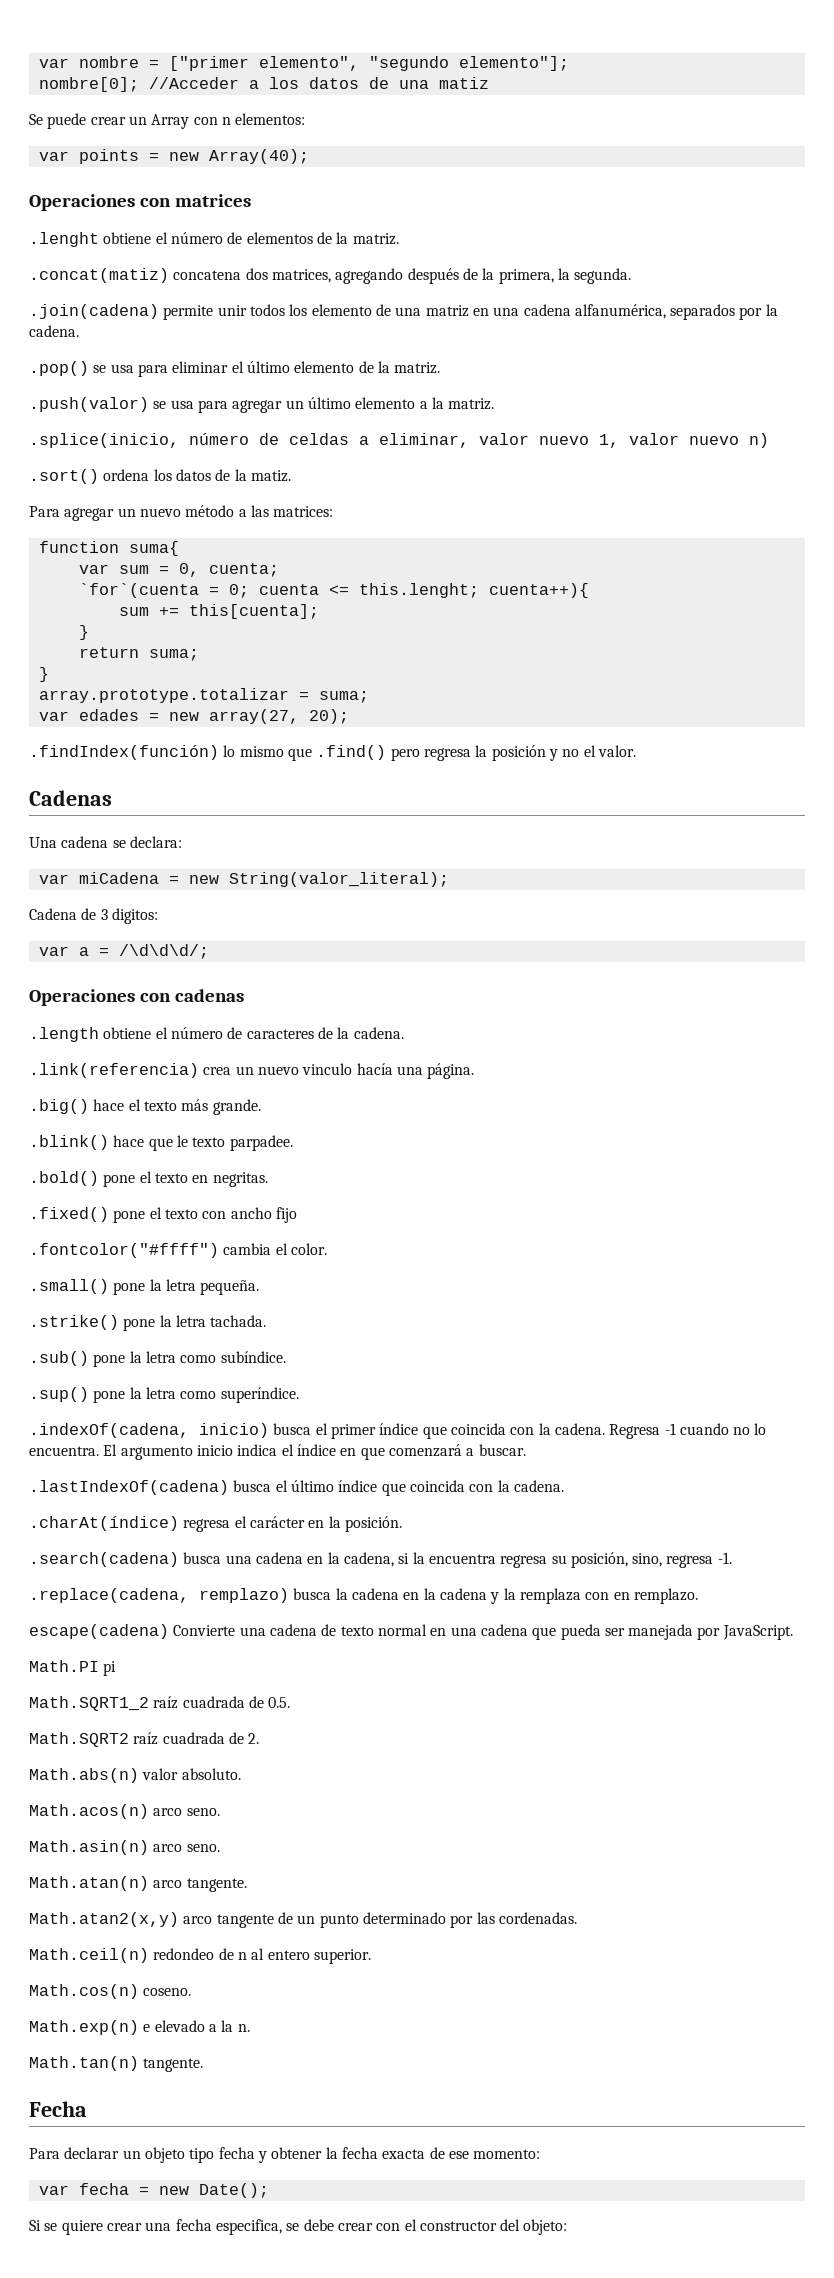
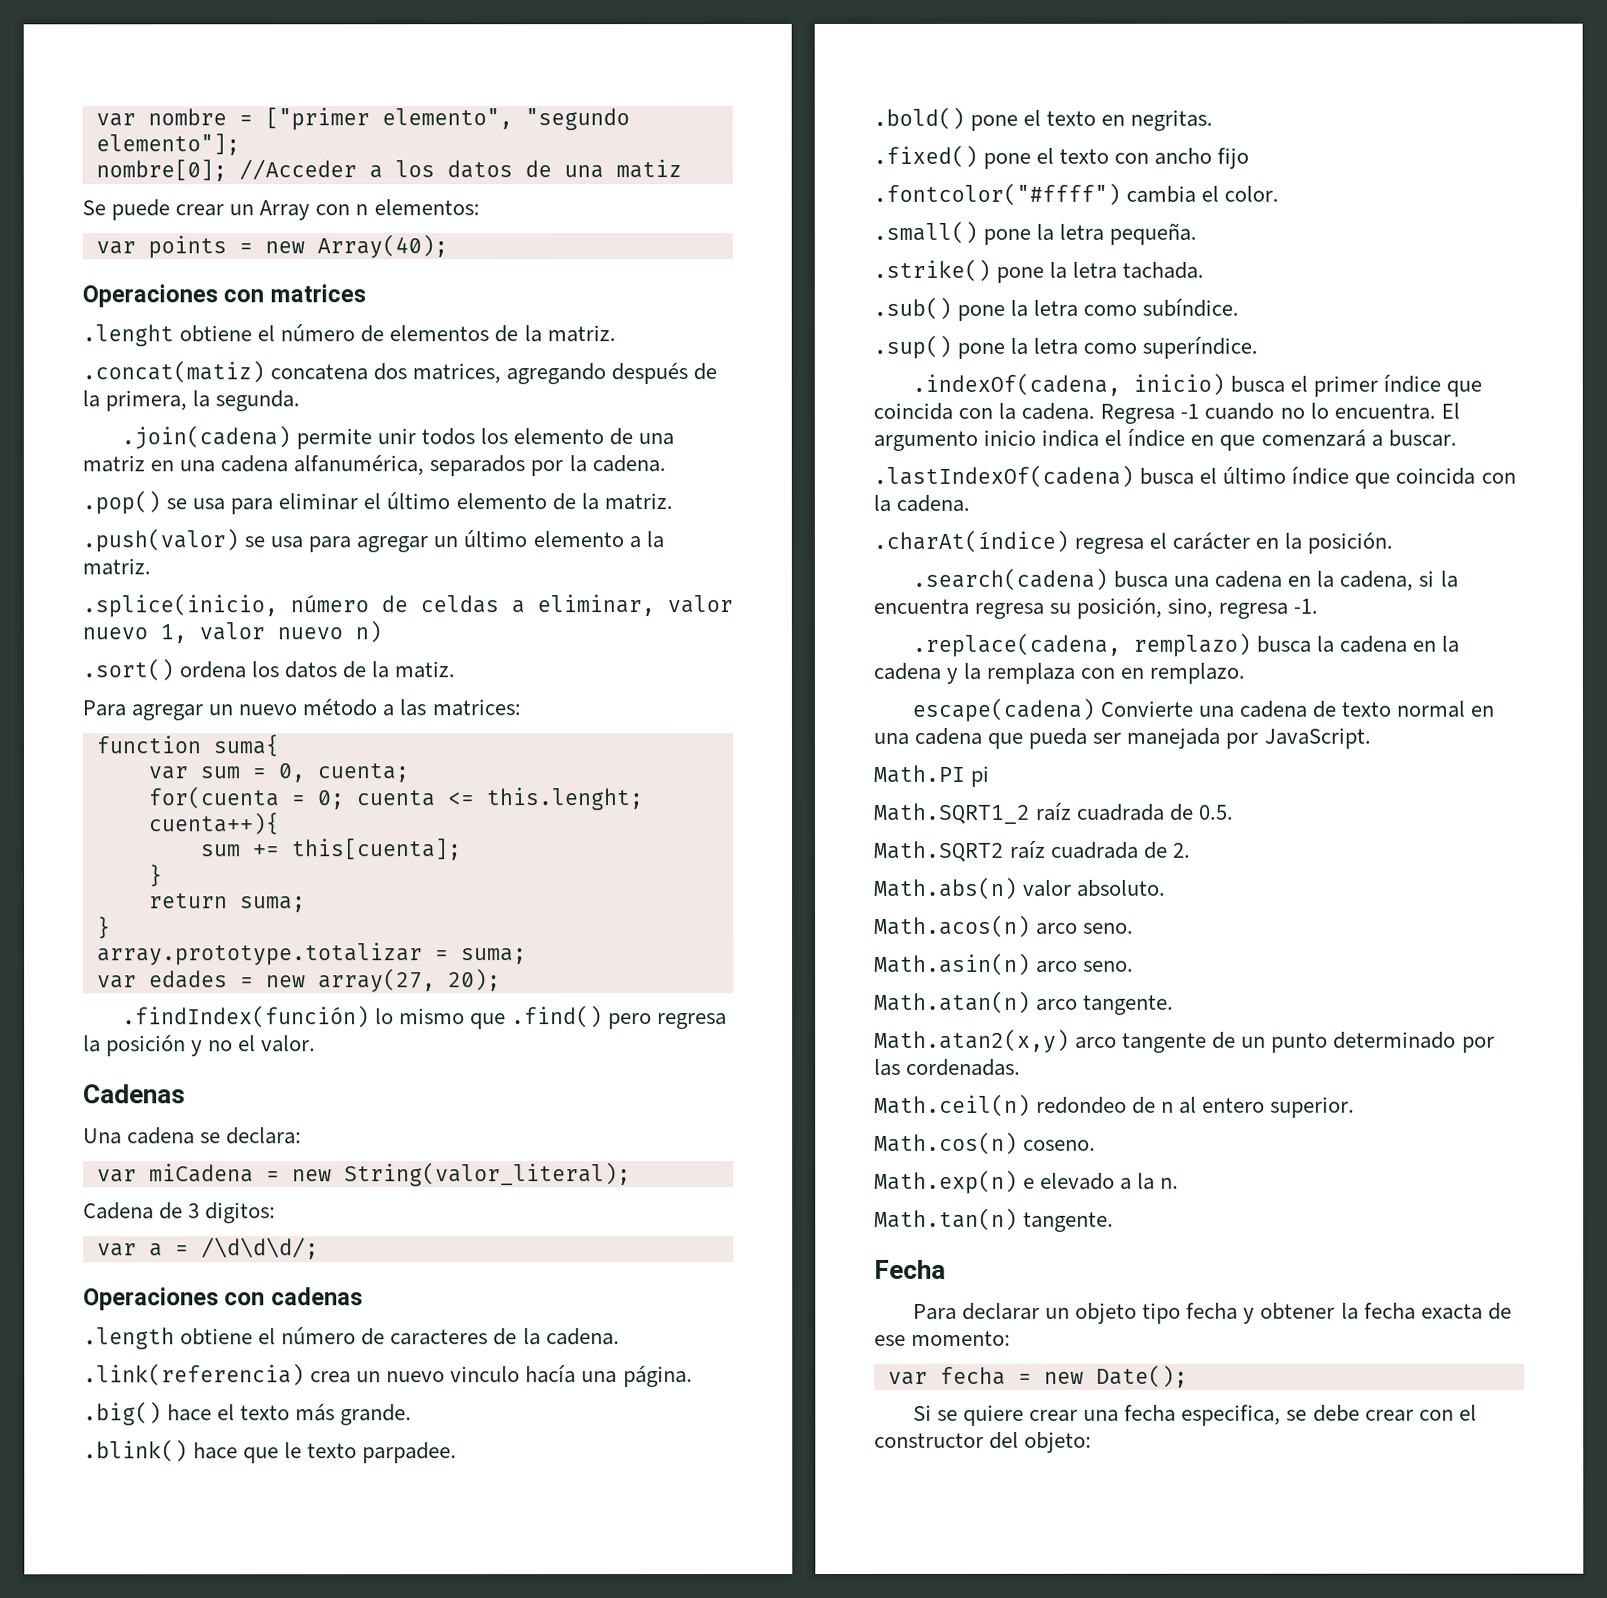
- `for`(cuenta = 0; cuenta <= this.lenght; cuenta++){
+ for(cuenta = 0; cuenta <= this.lenght; cuenta++){

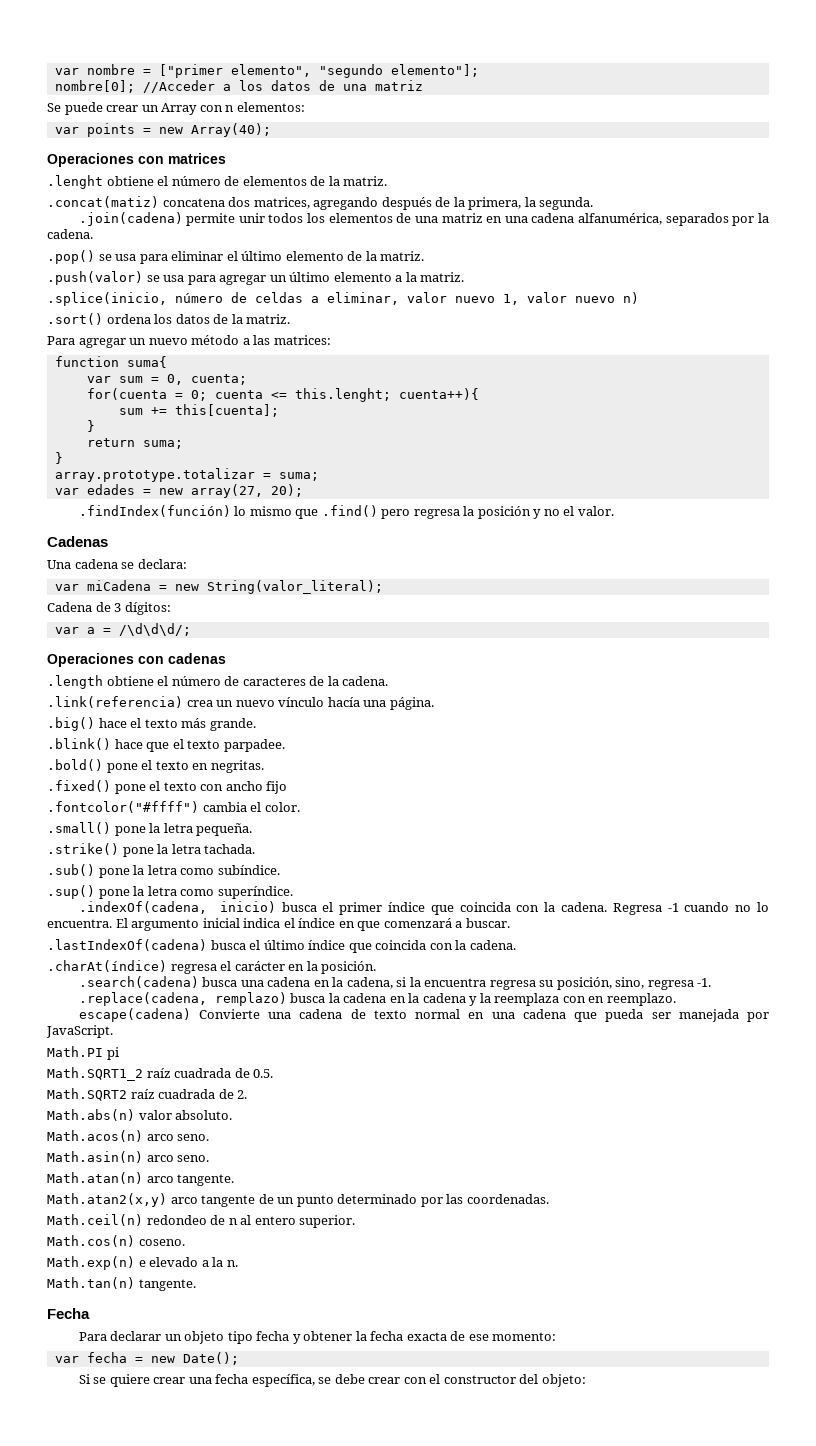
- nombre[0]; //Acceder a los datos de una matiz
+ nombre[0]; //Acceder a los datos de una matriz
- .join(cadena) permite unir todos los elemento de una matriz en una cadena alfanumérica, separados por la cadena.
+ .join(cadena) permite unir todos los elementos de una matriz en una cadena alfanumérica, separados por la cadena.
- .sort() ordena los datos de la matiz.
+ .sort() ordena los datos de la matriz.
- Cadena de 3 digitos:
+ Cadena de 3 dígitos:
- .link(referencia) crea un nuevo vinculo hacía una página.
+ .link(referencia) crea un nuevo vínculo hacía una página.
- .blink() hace que le texto parpadee.
+ .blink() hace que el texto parpadee.
- El argumento inicio indica el índice en que comenzará a buscar.
+ El argumento inicial indica el índice en que comenzará a buscar.
- .replace(cadena, remplazo) busca la cadena en la cadena y la remplaza con en remplazo.
+ .replace(cadena, remplazo) busca la cadena en la cadena y la reemplaza con en reemplazo.
- Math.atan2(x,y) arco tangente de un punto determinado por las cordenadas.
+ Math.atan2(x,y) arco tangente de un punto determinado por las coordenadas.
- Si se quiere crear una fecha especifica, se debe crear con el constructor del objeto:
+ Si se quiere crear una fecha específica, se debe crear con el constructor del objeto:

